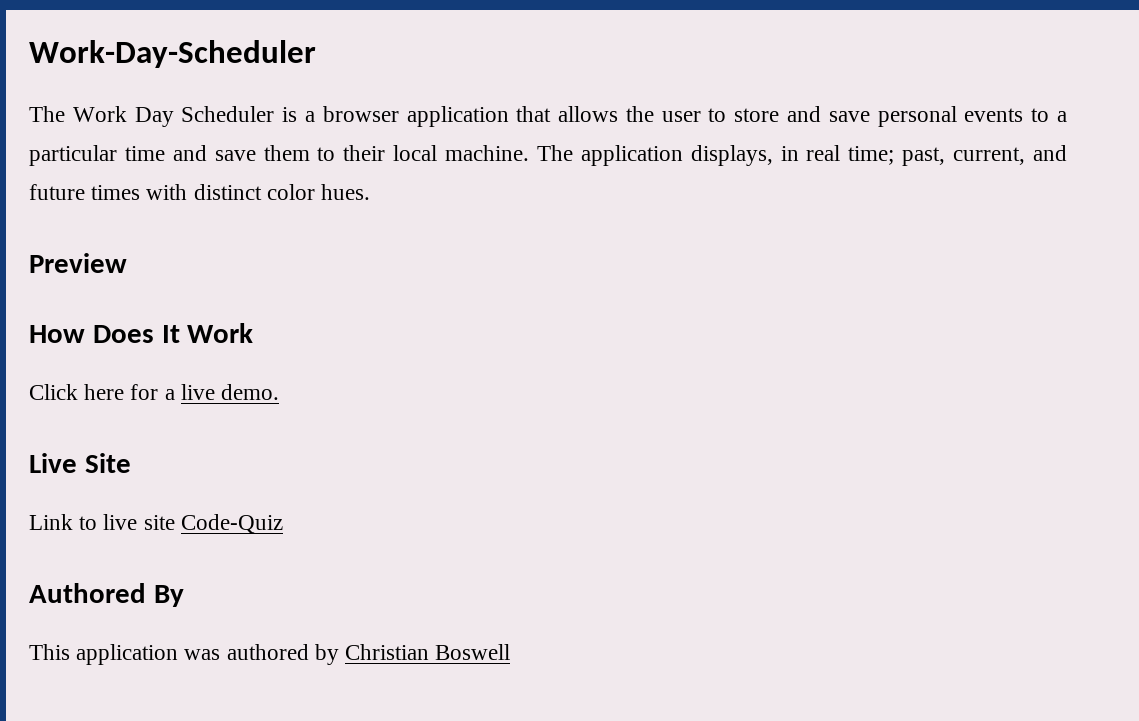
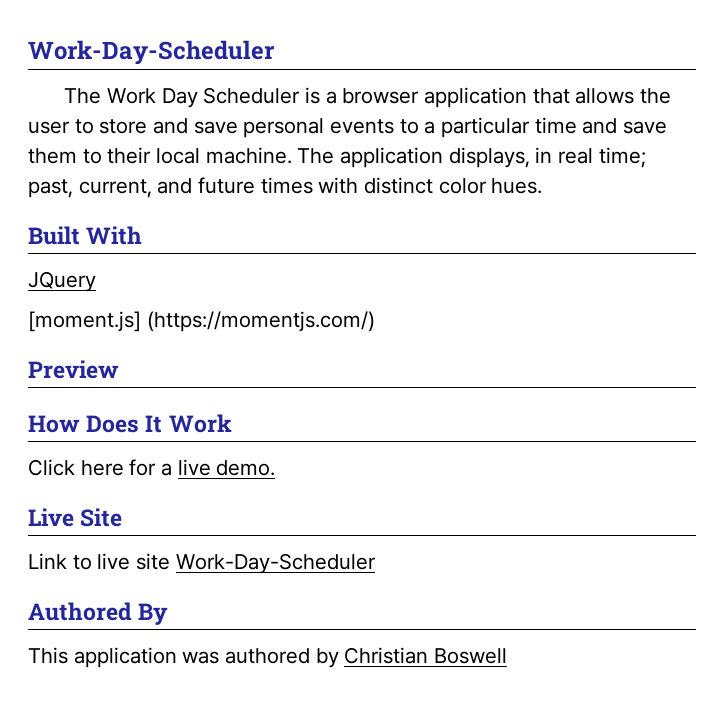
+ Built With
+ JQuery
+ [moment.js] (https://momentjs.com/)
- Link to live site Code-Quiz
+ Link to live site Work-Day-Scheduler

